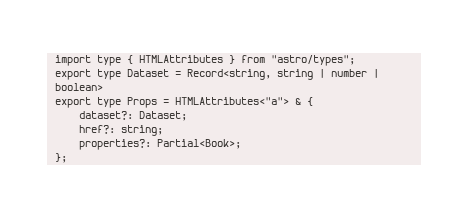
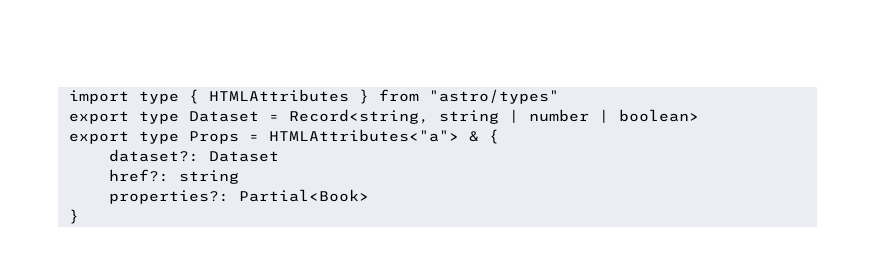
- import type { HTMLAttributes } from "astro/types";
+ import type { HTMLAttributes } from "astro/types"
- dataset?: Dataset;
+ dataset?: Dataset
- href?: string;
+ href?: string
- properties?: Partial<Book>;
- };
+ properties?: Partial<Book>
+ }

